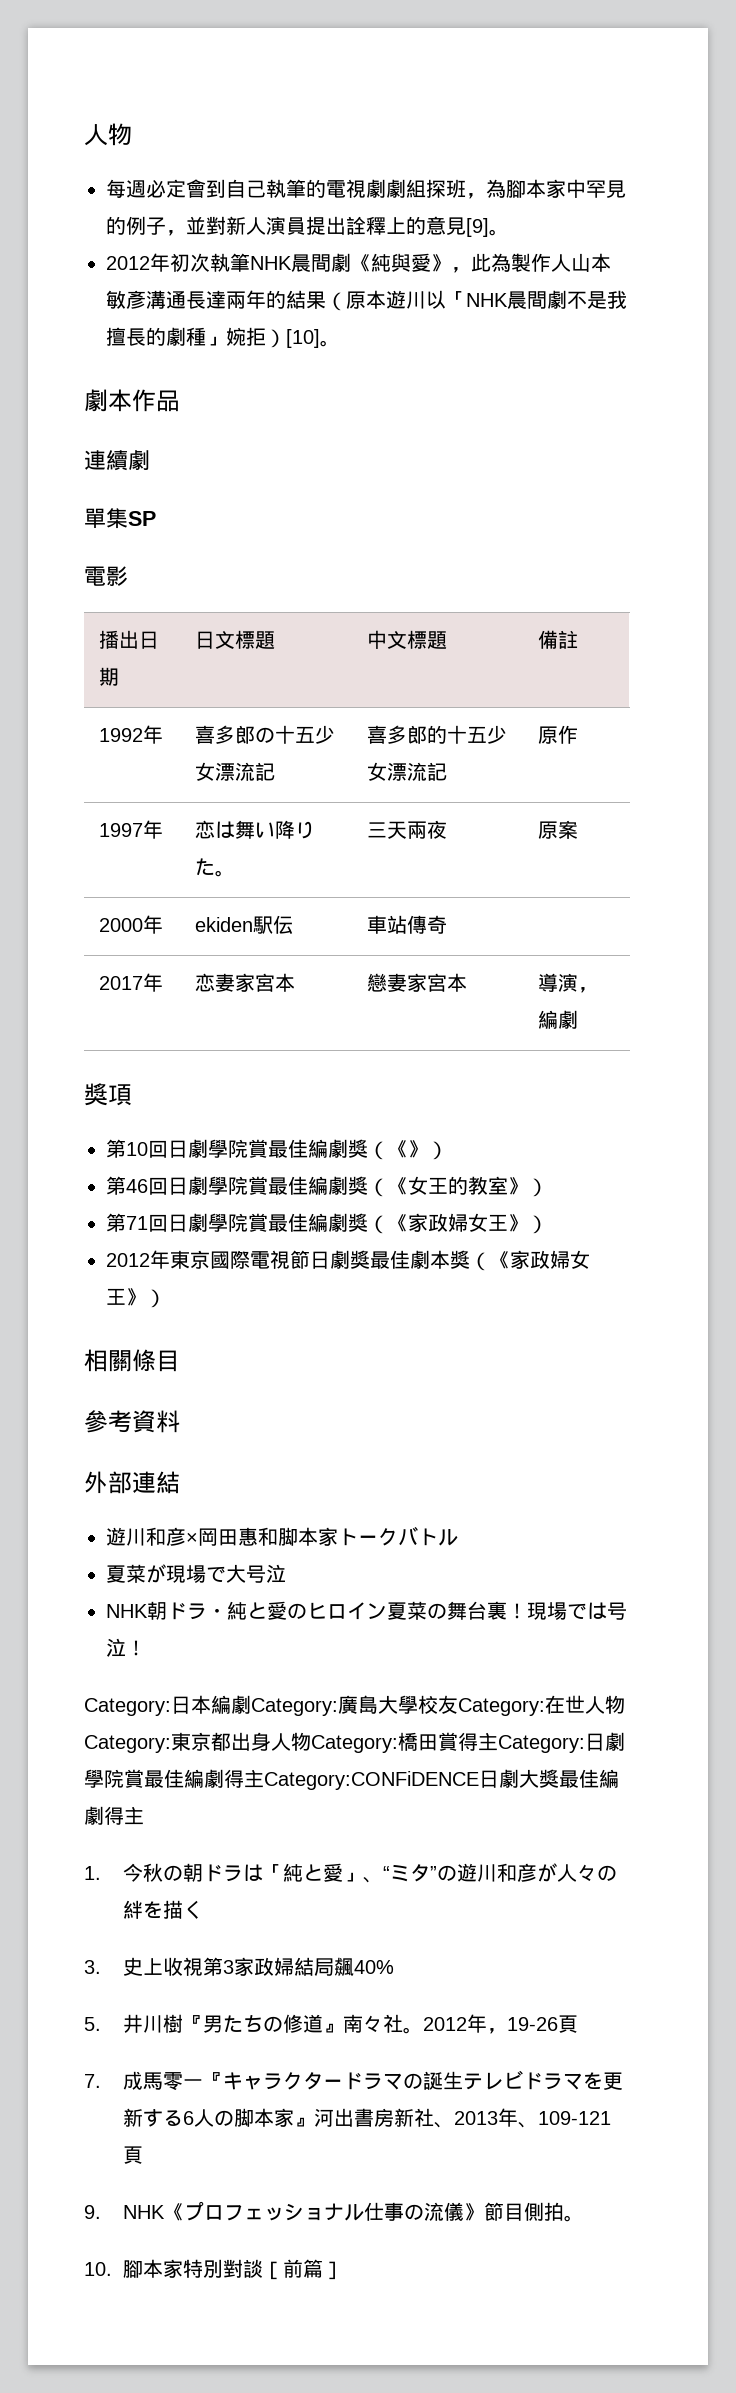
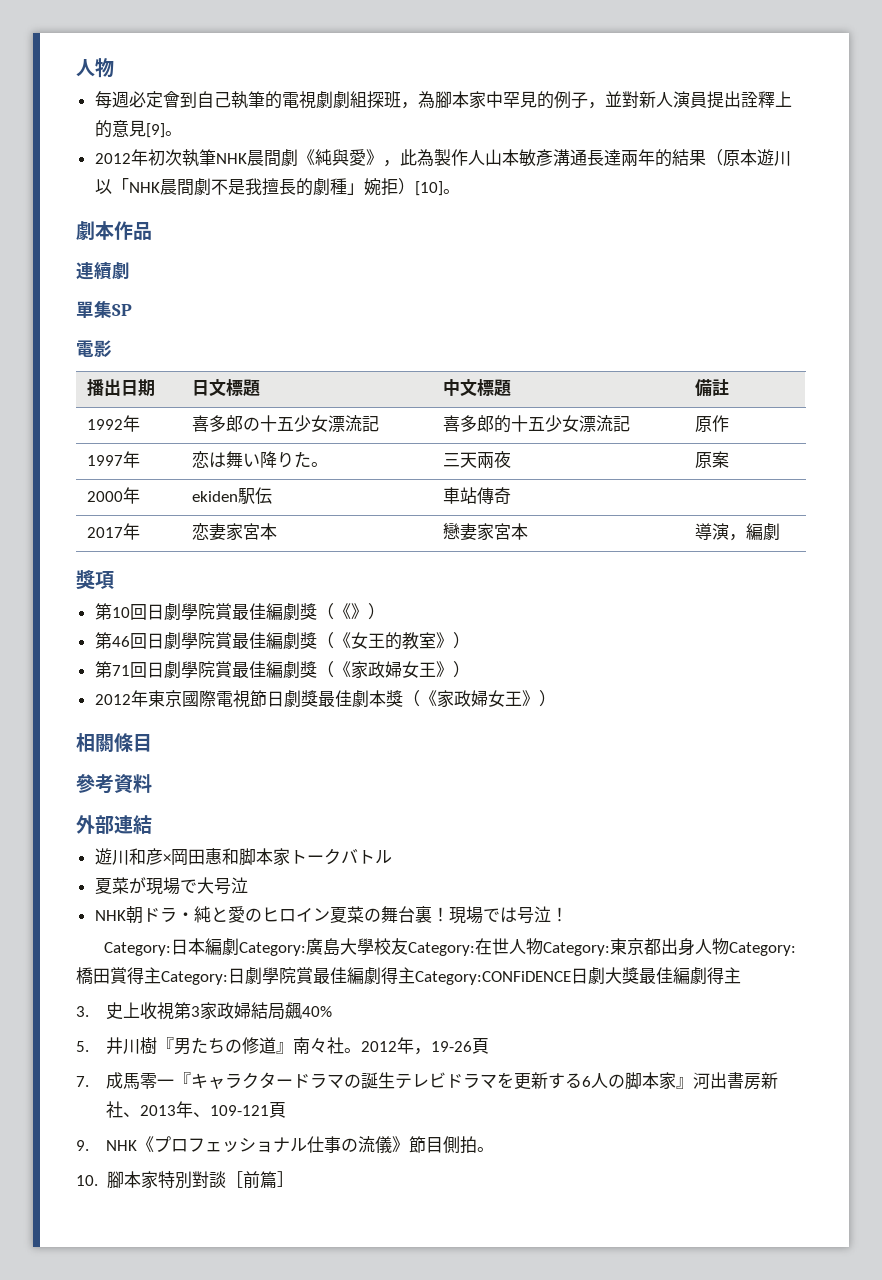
- 1.今秋の朝ドラは「純と愛」、“ミタ”の遊川和彦が人々の絆を描く

